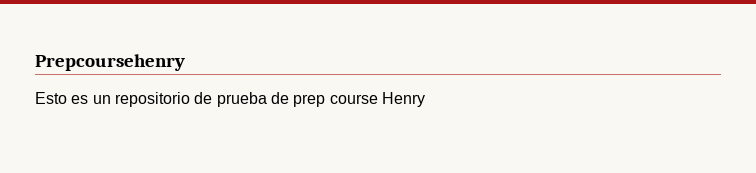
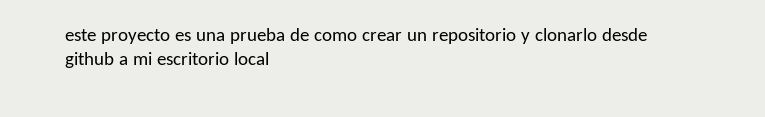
- Prepcoursehenry
- Esto es un repositorio de prueba de prep course Henry
+ este proyecto es una prueba de como crear un repositorio y clonarlo desde github a mi escritorio local

